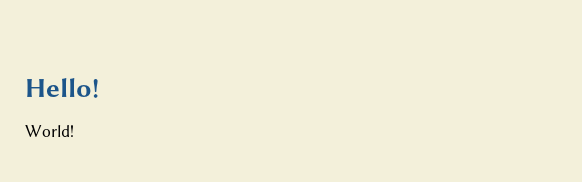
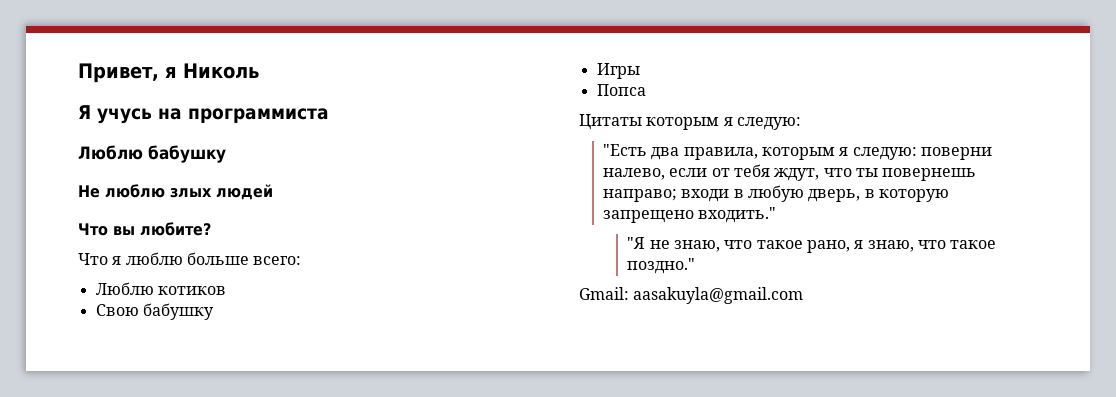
- Hello!
- World!
+ Привет, я Николь
+ Я учусь на программиста
+ Люблю бабушку
+ Не люблю злых людей
+ Что вы любите?
+ Что я люблю больше всего:
+ Люблю котиков
+ Свою бабушку
+ Игры
+ Попса
+ Цитаты которым я следую:
+ "Есть два правила, которым я следую: поверни налево, если от тебя ждут, что ты повернешь направо; входи в любую дверь, в которую запрещено входить."
+ "Я не знаю, что такое рано, я знаю, что такое поздно."
+ Gmail: aasakuyla@gmail.com

